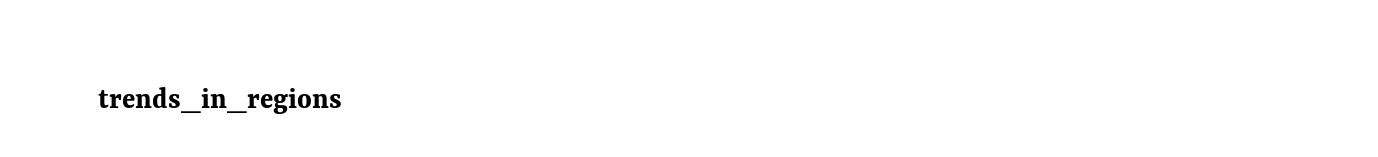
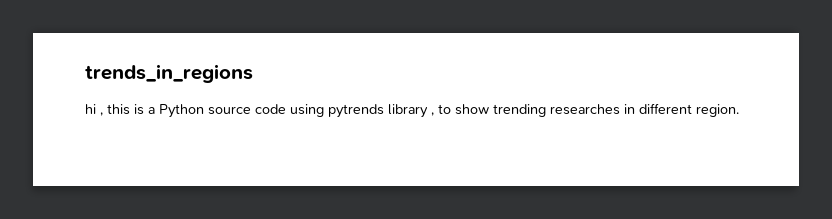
+ hi , this is a Python source code using pytrends library , to show trending researches in different region.

